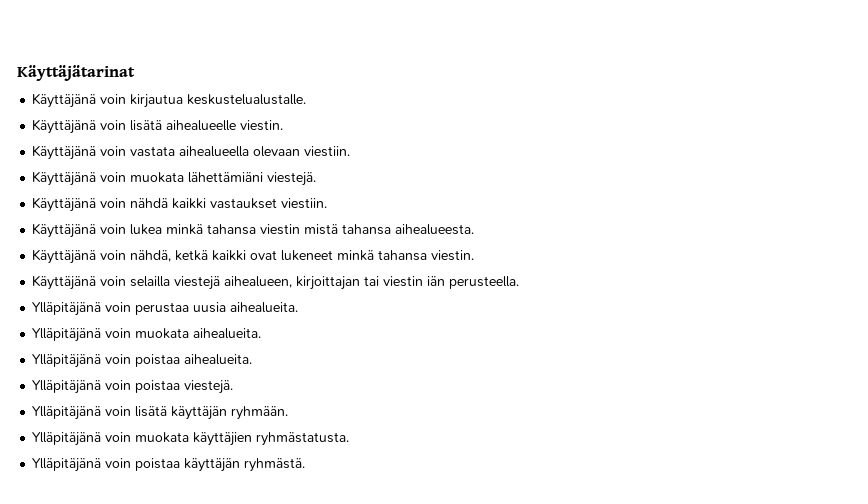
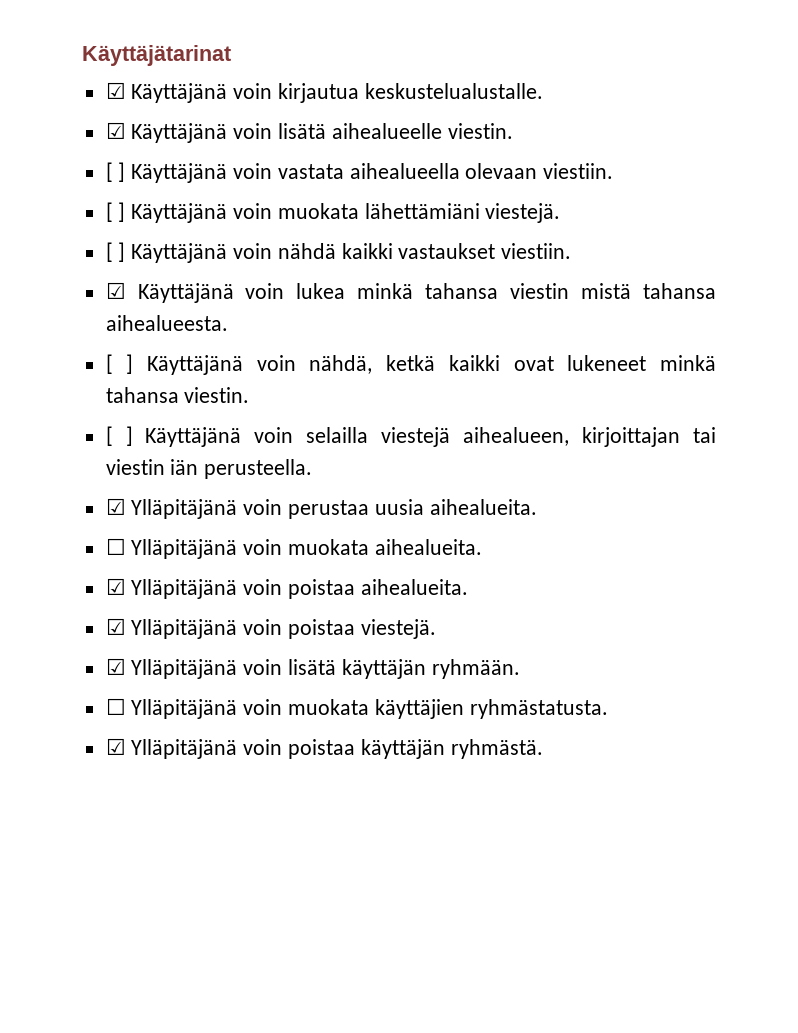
- Käyttäjänä voin kirjautua keskustelualustalle.
+ ☑ Käyttäjänä voin kirjautua keskustelualustalle.
- Käyttäjänä voin lisätä aihealueelle viestin.
+ ☑ Käyttäjänä voin lisätä aihealueelle viestin.
- Käyttäjänä voin vastata aihealueella olevaan viestiin.
+ [ ] Käyttäjänä voin vastata aihealueella olevaan viestiin.
- Käyttäjänä voin muokata lähettämiäni viestejä.
+ [ ] Käyttäjänä voin muokata lähettämiäni viestejä.
- Käyttäjänä voin nähdä kaikki vastaukset viestiin.
+ [ ] Käyttäjänä voin nähdä kaikki vastaukset viestiin.
- Käyttäjänä voin lukea minkä tahansa viestin mistä tahansa aihealueesta.
+ ☑ Käyttäjänä voin lukea minkä tahansa viestin mistä tahansa aihealueesta.
- Käyttäjänä voin nähdä, ketkä kaikki ovat lukeneet minkä tahansa viestin.
+ [ ] Käyttäjänä voin nähdä, ketkä kaikki ovat lukeneet minkä tahansa viestin.
- Käyttäjänä voin selailla viestejä aihealueen, kirjoittajan tai viestin iän perusteella.
+ [ ] Käyttäjänä voin selailla viestejä aihealueen, kirjoittajan tai viestin iän perusteella.
- Ylläpitäjänä voin perustaa uusia aihealueita.
+ ☑ Ylläpitäjänä voin perustaa uusia aihealueita.
- Ylläpitäjänä voin muokata aihealueita.
+ ☐ Ylläpitäjänä voin muokata aihealueita.
- Ylläpitäjänä voin poistaa aihealueita.
+ ☑ Ylläpitäjänä voin poistaa aihealueita.
- Ylläpitäjänä voin poistaa viestejä.
+ ☑ Ylläpitäjänä voin poistaa viestejä.
- Ylläpitäjänä voin lisätä käyttäjän ryhmään.
+ ☑ Ylläpitäjänä voin lisätä käyttäjän ryhmään.
- Ylläpitäjänä voin muokata käyttäjien ryhmästatusta.
+ ☐ Ylläpitäjänä voin muokata käyttäjien ryhmästatusta.
- Ylläpitäjänä voin poistaa käyttäjän ryhmästä.
+ ☑ Ylläpitäjänä voin poistaa käyttäjän ryhmästä.

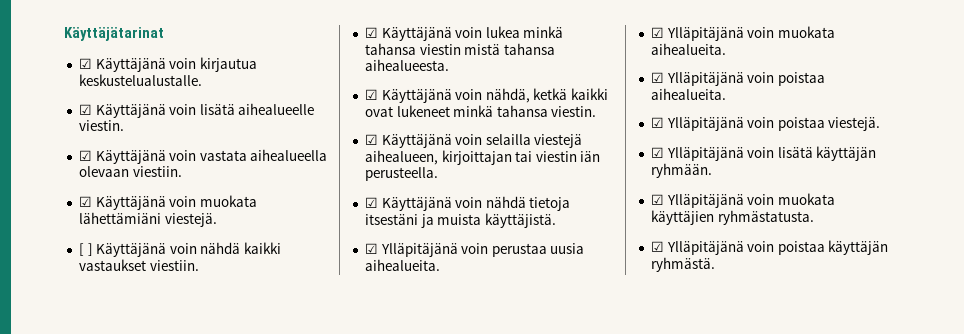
- [ ] Käyttäjänä voin vastata aihealueella olevaan viestiin.
+ ☑ Käyttäjänä voin vastata aihealueella olevaan viestiin.
- [ ] Käyttäjänä voin muokata lähettämiäni viestejä.
+ ☑ Käyttäjänä voin muokata lähettämiäni viestejä.
- [ ] Käyttäjänä voin nähdä, ketkä kaikki ovat lukeneet minkä tahansa viestin.
+ ☑ Käyttäjänä voin nähdä, ketkä kaikki ovat lukeneet minkä tahansa viestin.
- [ ] Käyttäjänä voin selailla viestejä aihealueen, kirjoittajan tai viestin iän perusteella.
+ ☑ Käyttäjänä voin selailla viestejä aihealueen, kirjoittajan tai viestin iän perusteella.
+ ☑ Käyttäjänä voin nähdä tietoja itsestäni ja muista käyttäjistä.
- ☐ Ylläpitäjänä voin muokata aihealueita.
+ ☑ Ylläpitäjänä voin muokata aihealueita.
- ☐ Ylläpitäjänä voin muokata käyttäjien ryhmästatusta.
+ ☑ Ylläpitäjänä voin muokata käyttäjien ryhmästatusta.

